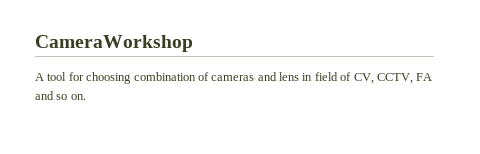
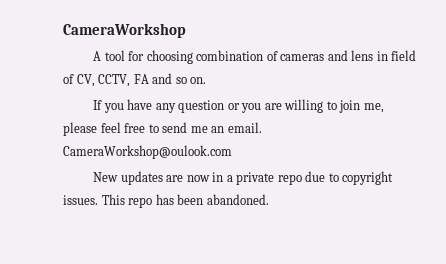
+ If you have any question or you are willing to join me, please feel free to send me an email. CameraWorkshop@oulook.com
+ New updates are now in a private repo due to copyright issues. This repo has been abandoned.

